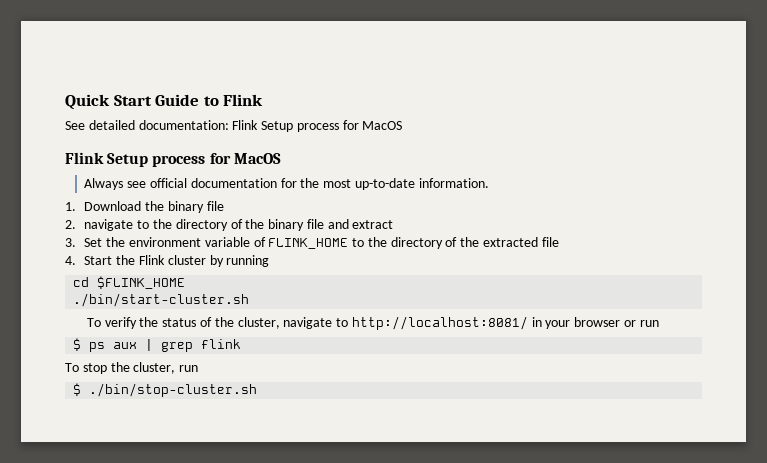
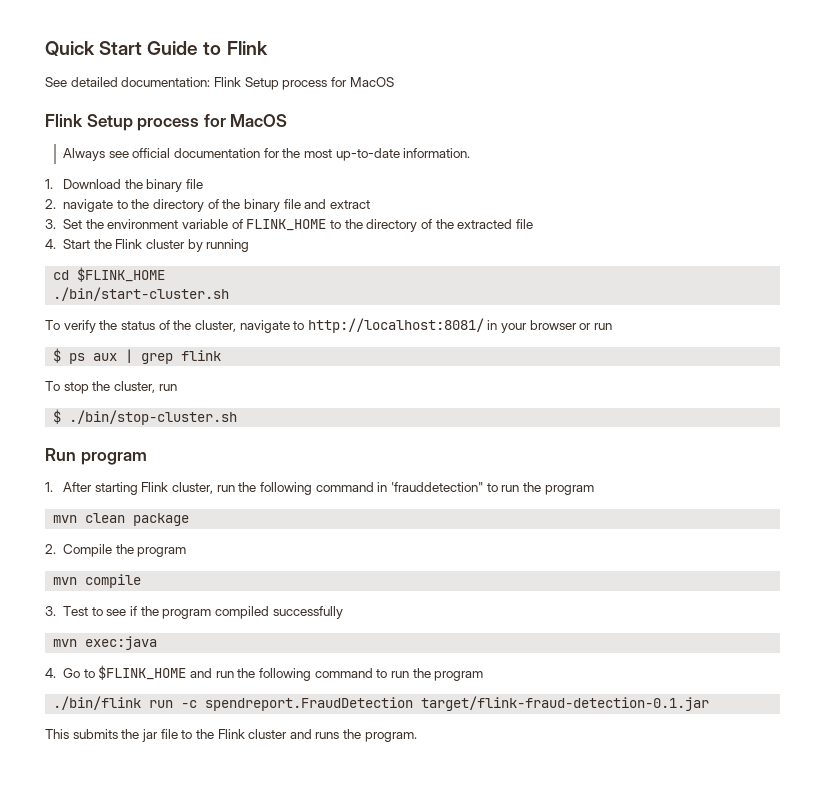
+ Run program
+ 1. After starting Flink cluster, run the following command in 'frauddetection" to run the program
+ mvn clean package
+ 2. Compile the program
+ mvn compile
+ 3. Test to see if the program compiled successfully
+ mvn exec:java
+ 4. Go to $FLINK_HOME and run the following command to run the program
+ ./bin/flink run -c spendreport.FraudDetection target/flink-fraud-detection-0.1.jar
+ This submits the jar file to the Flink cluster and runs the program.

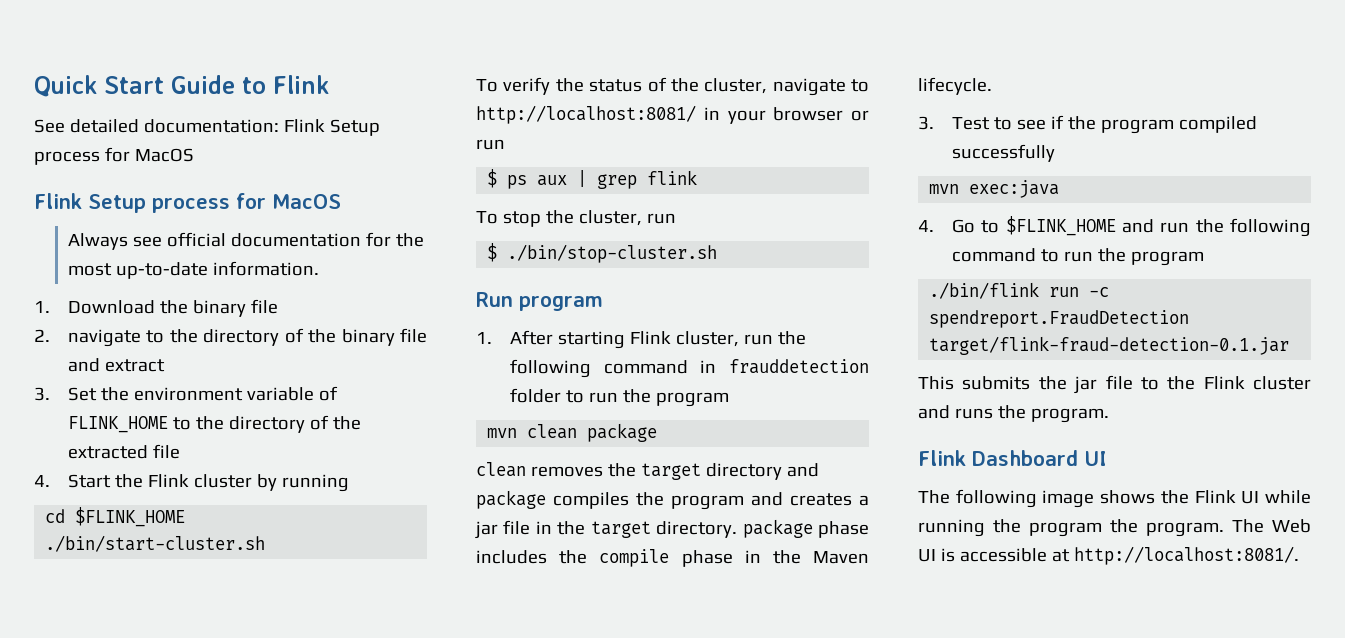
- 1. After starting Flink cluster, run the following command in 'frauddetection" to run the program
+ 1. After starting Flink cluster, run the following command in frauddetection folder to run the program
- 2. Compile the program
- mvn compile
+ clean removes the target directory and package compiles the program and creates a jar file in the target directory. package phase includes the compile phase in the Maven lifecycle.
+ Flink Dashboard UI
+ The following image shows the Flink UI while running the program the program. The Web UI is accessible at http://localhost:8081/.

